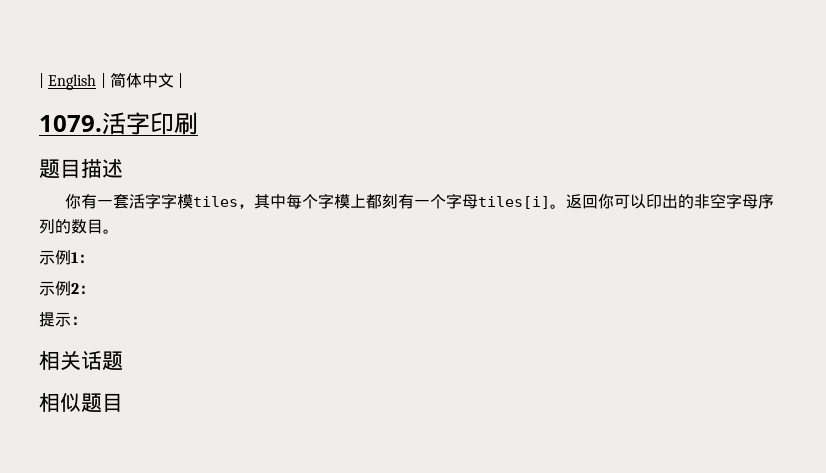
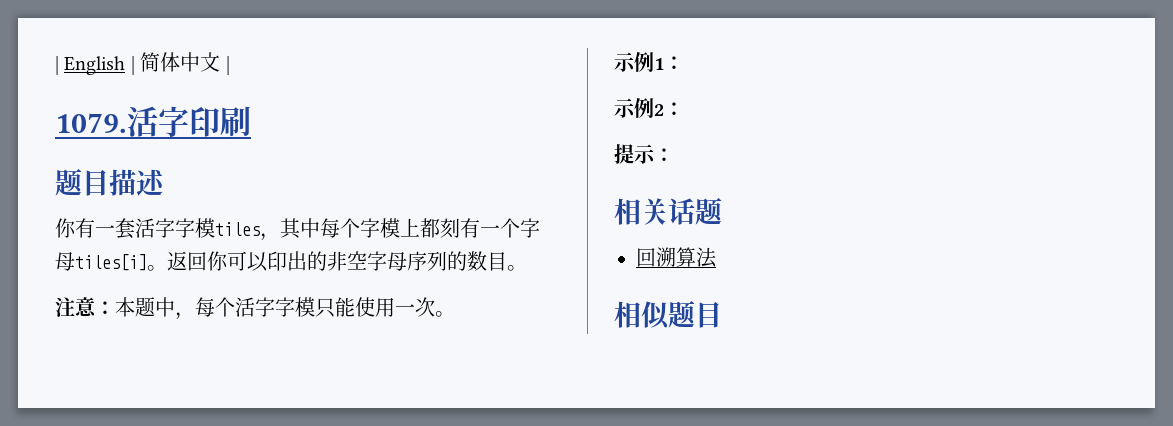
+ 注意：本题中，每个活字字模只能使用一次。
+ 回溯算法

